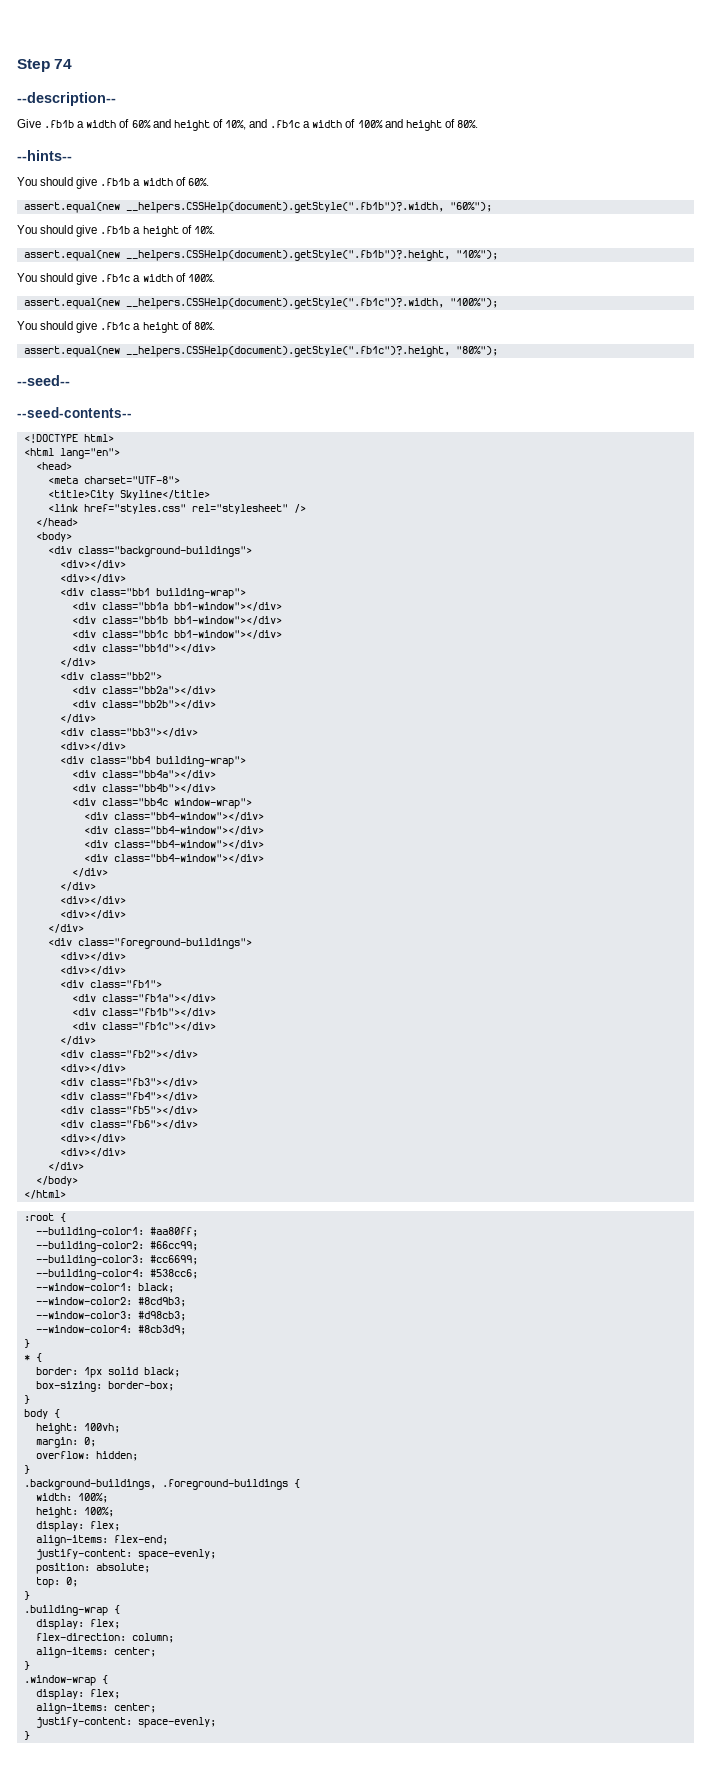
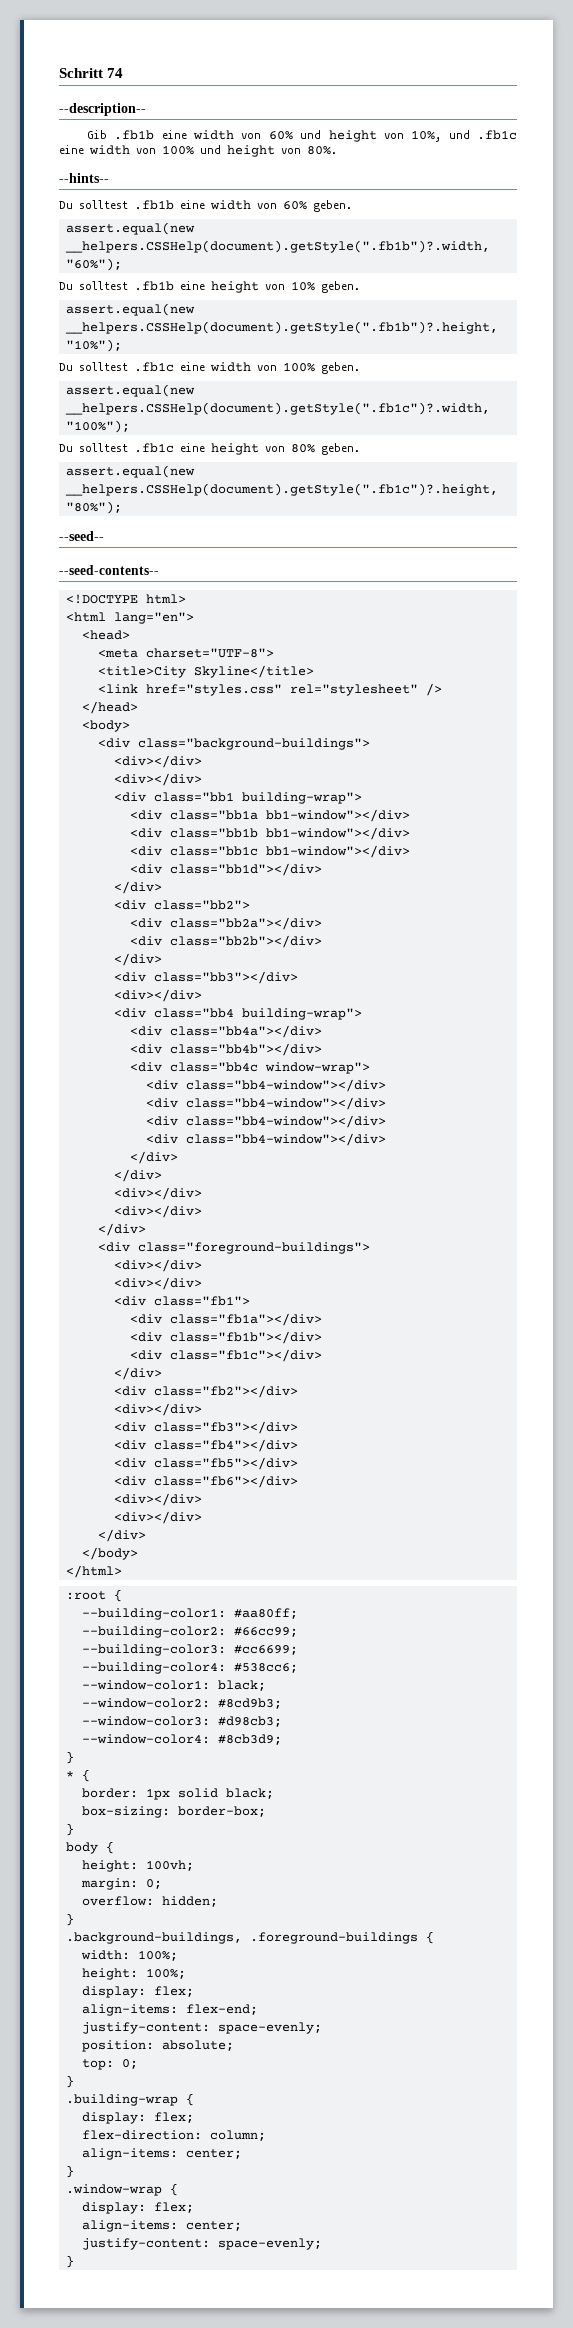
- Step 74
+ Schritt 74
- Give .fb1b a width of 60% and height of 10%, and .fb1c a width of 100% and height of 80%.
+ Gib .fb1b eine width von 60% und height von 10%, und .fb1c eine width von 100% und height von 80%.
  --hints--
- You should give .fb1b a width of 60%.
+ Du solltest .fb1b eine width von 60% geben.
  assert.equal(new __helpers.CSSHelp(document).getStyle(".fb1b")?.width, "60%");
- You should give .fb1b a height of 10%.
+ Du solltest .fb1b eine height von 10% geben.
  assert.equal(new __helpers.CSSHelp(document).getStyle(".fb1b")?.height, "10%");
- You should give .fb1c a width of 100%.
+ Du solltest .fb1c eine width von 100% geben.
  assert.equal(new __helpers.CSSHelp(document).getStyle(".fb1c")?.width, "100%");
- You should give .fb1c a height of 80%.
+ Du solltest .fb1c eine height von 80% geben.

